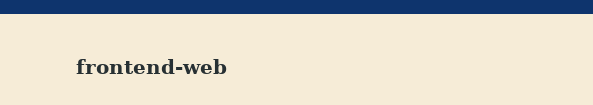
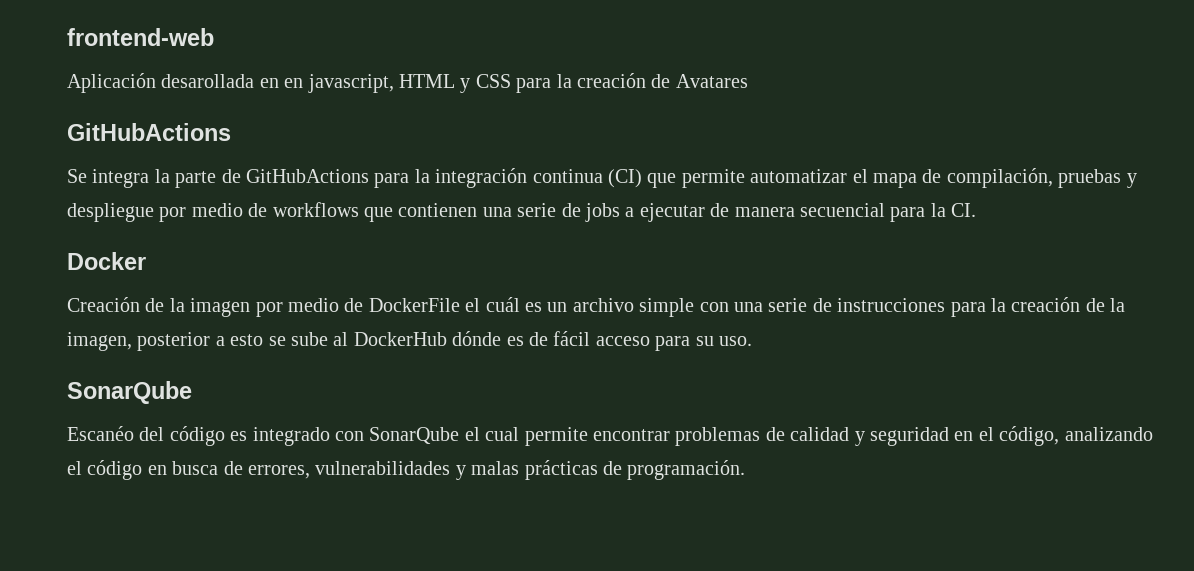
+ Aplicación desarollada en en javascript, HTML y CSS para la creación de Avatares
+ GitHubActions
+ Se integra la parte de GitHubActions para la integración continua (CI) que permite automatizar el mapa de compilación, pruebas y despliegue por medio de workflows que contienen una serie de jobs a ejecutar de manera secuencial para la CI.
+ Docker
+ Creación de la imagen por medio de DockerFile el cuál es un archivo simple con una serie de instrucciones para la creación de la imagen, posterior a esto se sube al DockerHub dónde es de fácil acceso para su uso.
+ SonarQube
+ Escanéo del código es integrado con SonarQube el cual permite encontrar problemas de calidad y seguridad en el código, analizando el código en busca de errores, vulnerabilidades y malas prácticas de programación.

